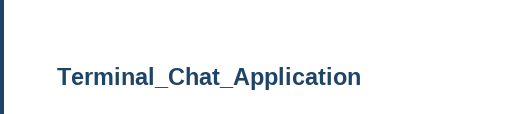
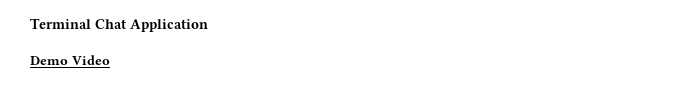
- Terminal_Chat_Application
+ Terminal Chat Application
+ Demo Video

